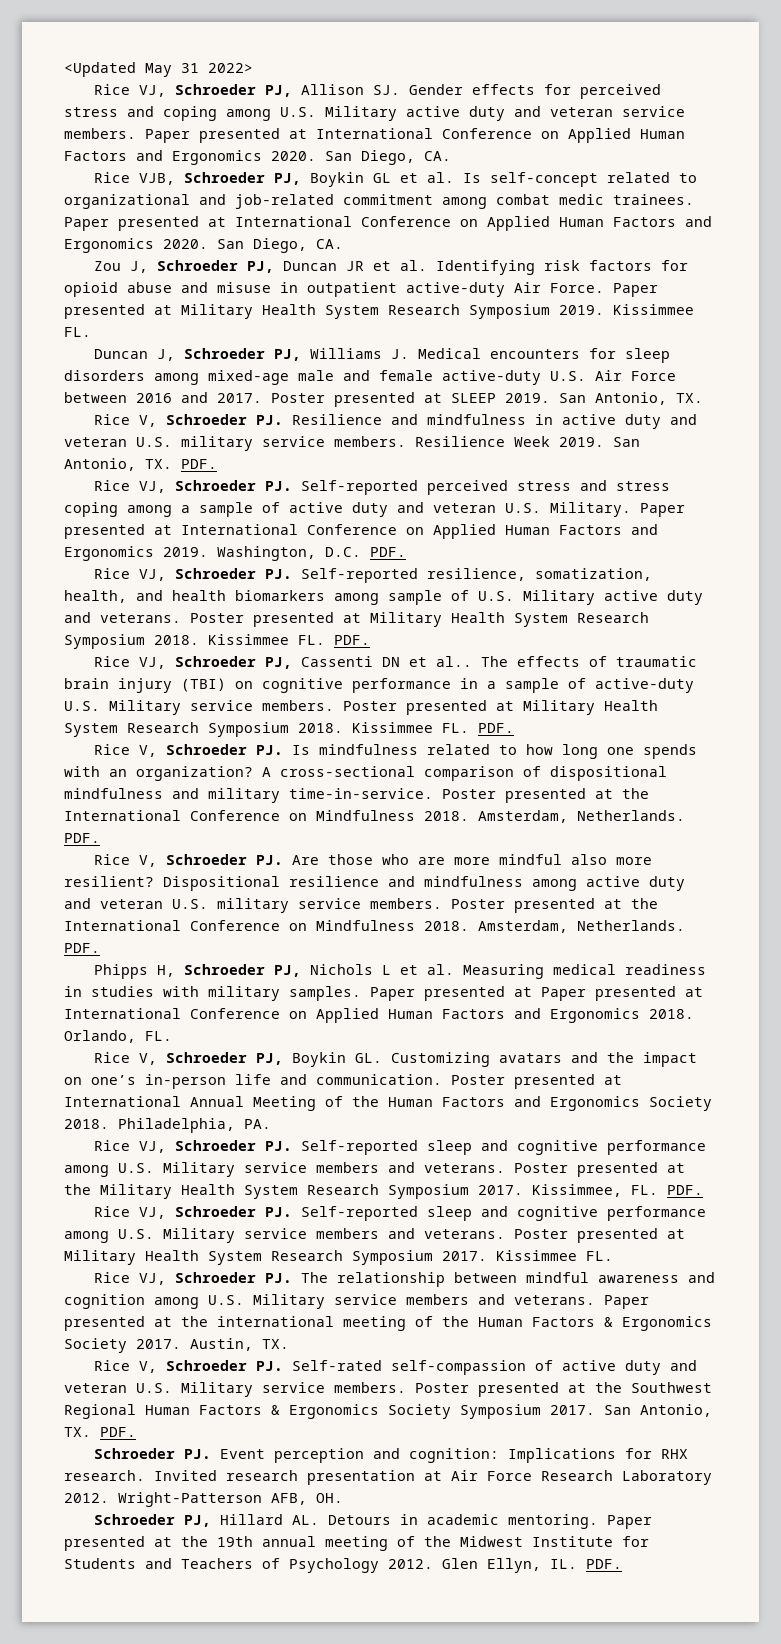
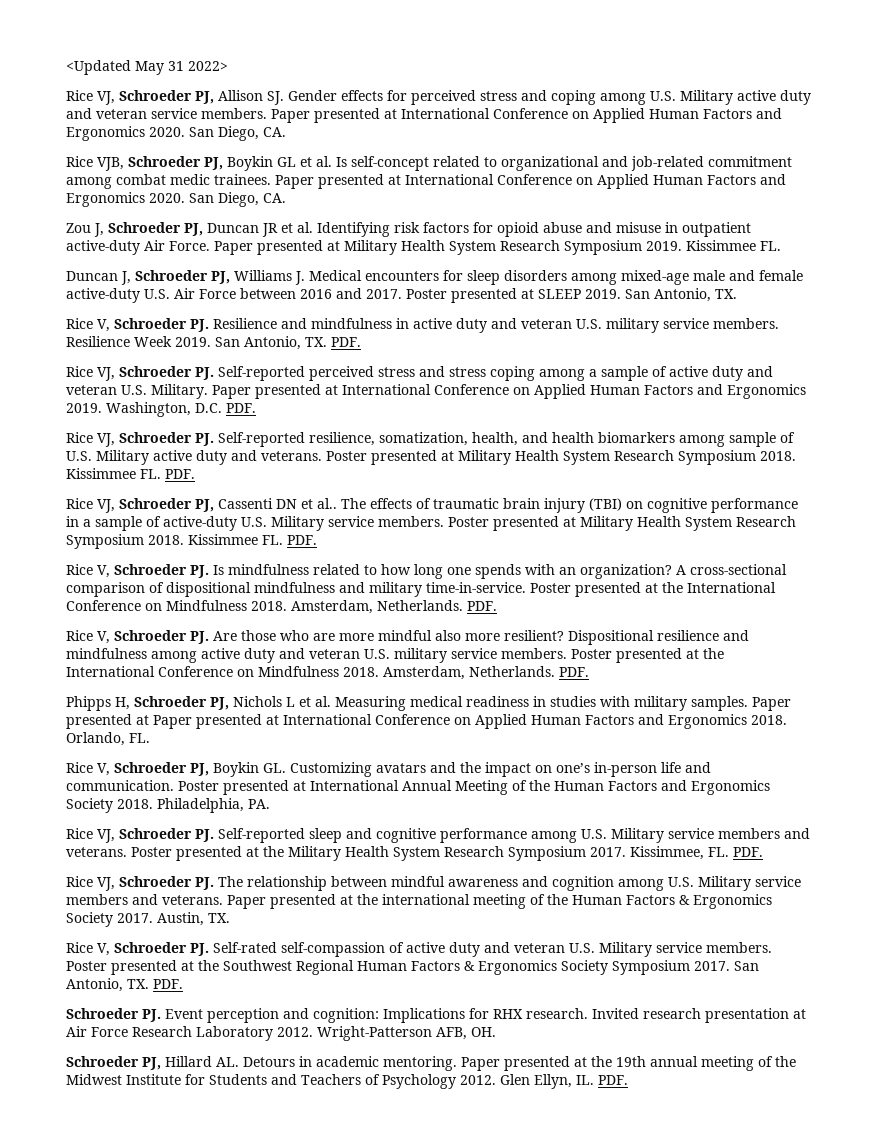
- Rice VJ, Schroeder PJ. Self-reported sleep and cognitive performance among U.S. Military service members and veterans. Poster presented at Military Health System Research Symposium 2017. Kissimmee FL.

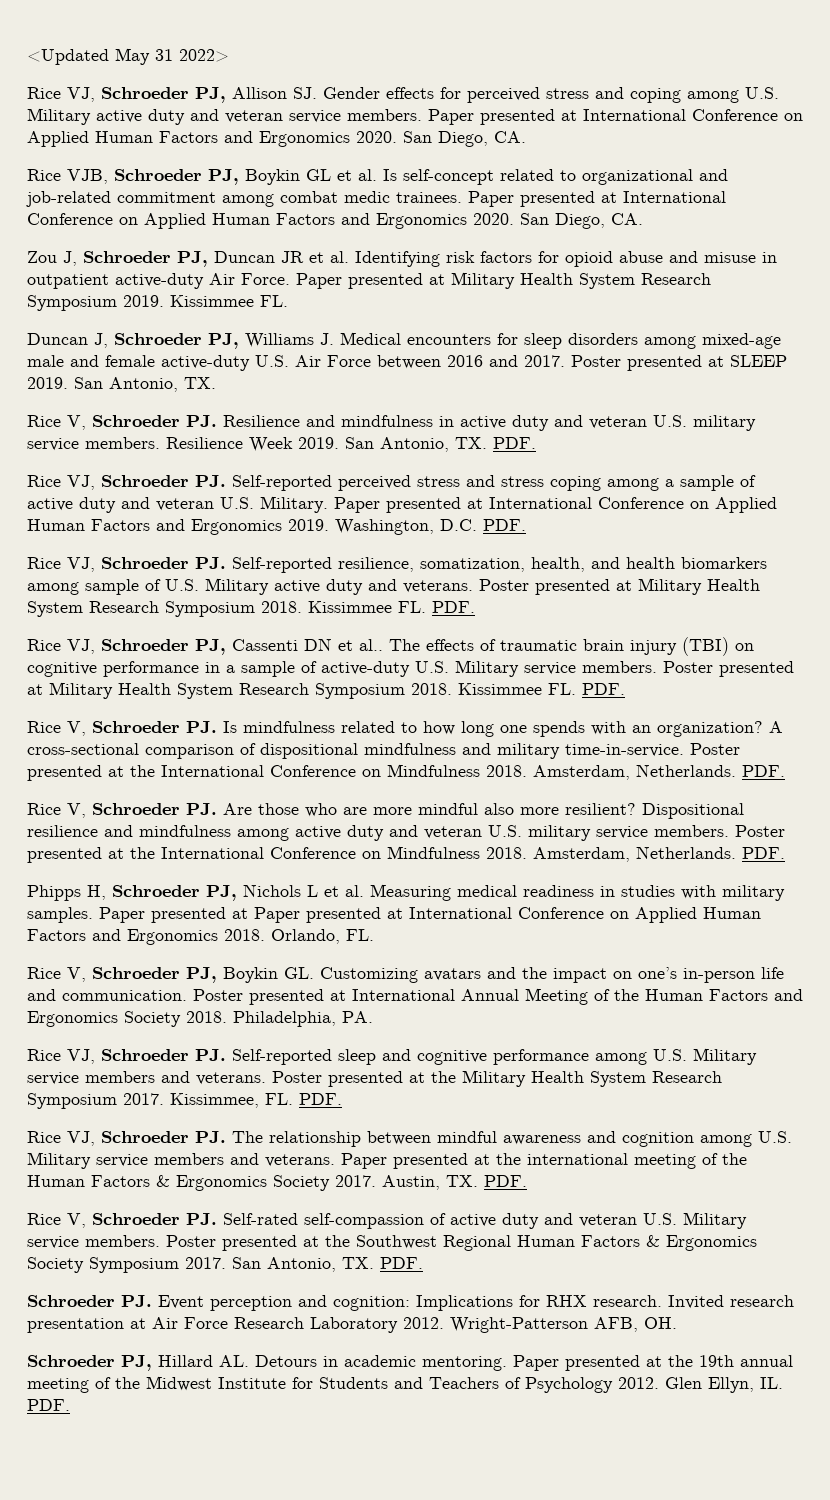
- Austin, TX.
+ Austin, TX. PDF.

